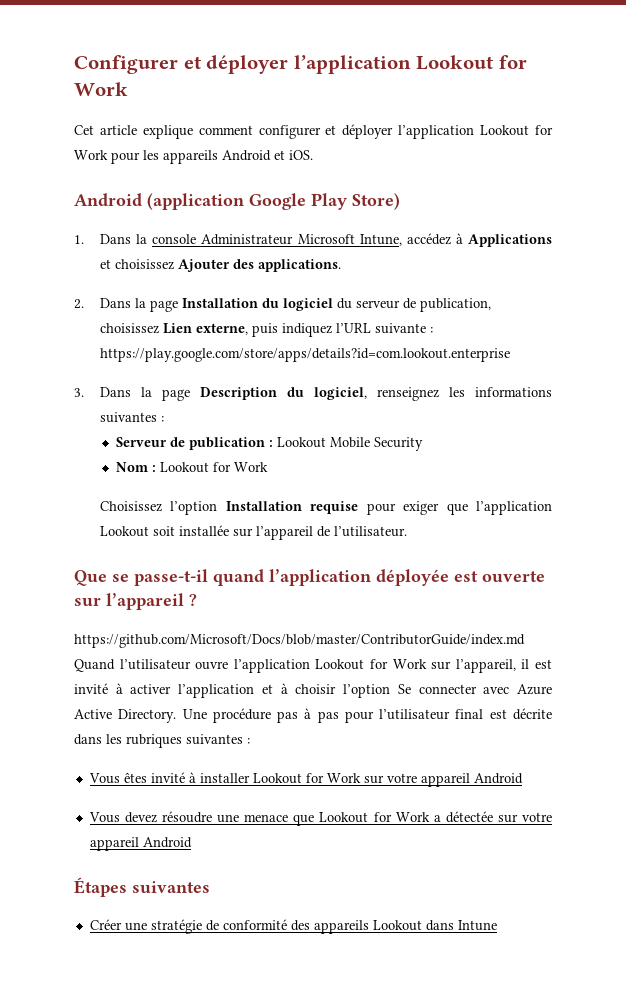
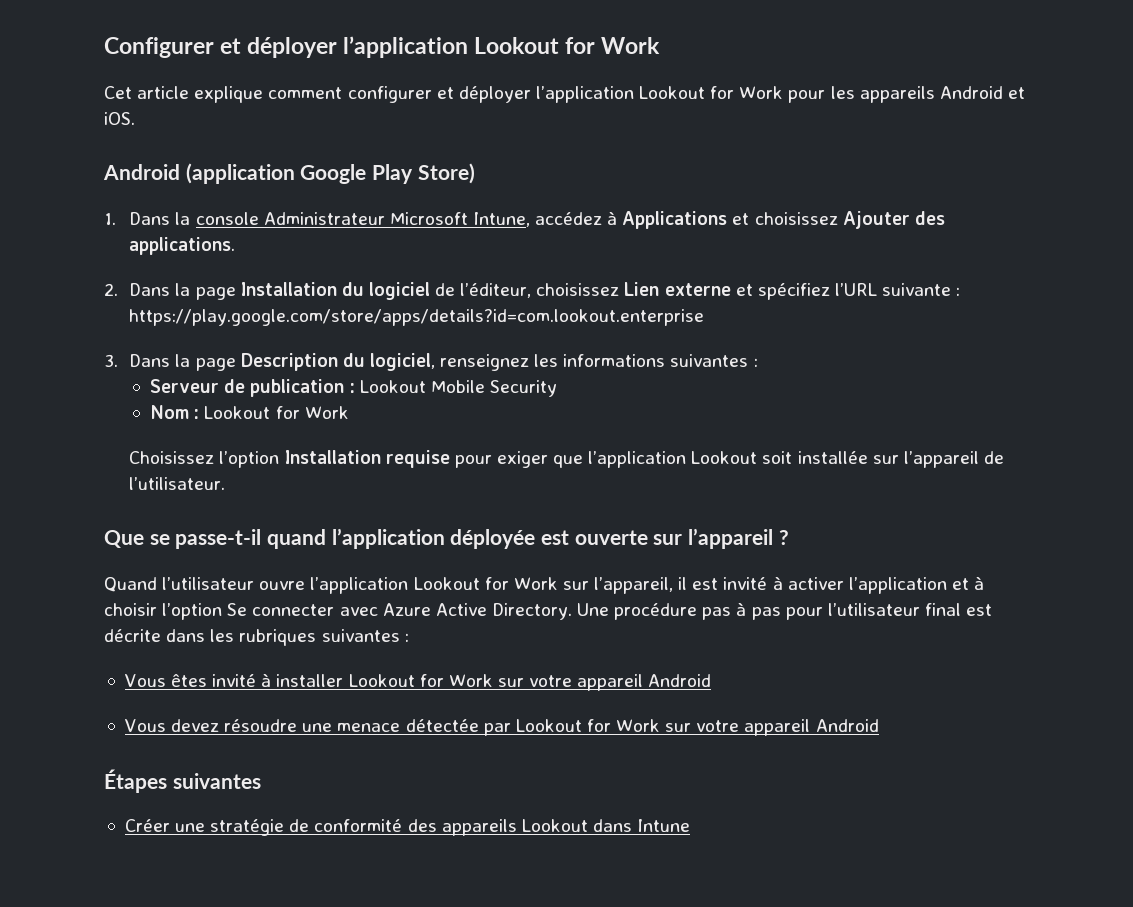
- 2. Dans la page Installation du logiciel du serveur de publication, choisissez Lien externe, puis indiquez l’URL suivante : https://play.google.com/store/apps/details?id=com.lookout.enterprise
+ 2. Dans la page Installation du logiciel de l’éditeur, choisissez Lien externe et spécifiez l’URL suivante : https://play.google.com/store/apps/details?id=com.lookout.enterprise
- https://github.com/Microsoft/Docs/blob/master/ContributorGuide/index.md Quand l’utilisateur ouvre l’application Lookout for Work sur l’appareil, il est invité à activer l’application et à choisir l’option Se connecter avec Azure Active Directory.
+ Quand l’utilisateur ouvre l’application Lookout for Work sur l’appareil, il est invité à activer l’application et à choisir l’option Se connecter avec Azure Active Directory.
- Vous devez résoudre une menace que Lookout for Work a détectée sur votre appareil Android
+ Vous devez résoudre une menace détectée par Lookout for Work sur votre appareil Android

